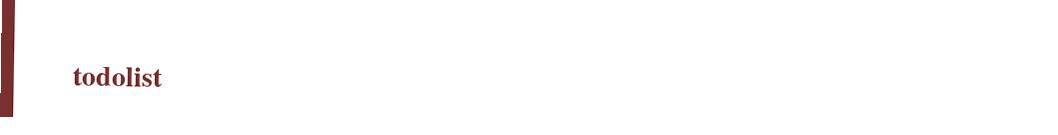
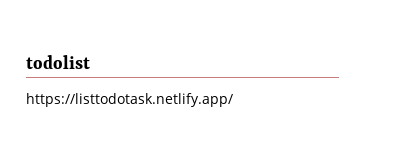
+ https://listtodotask.netlify.app/

